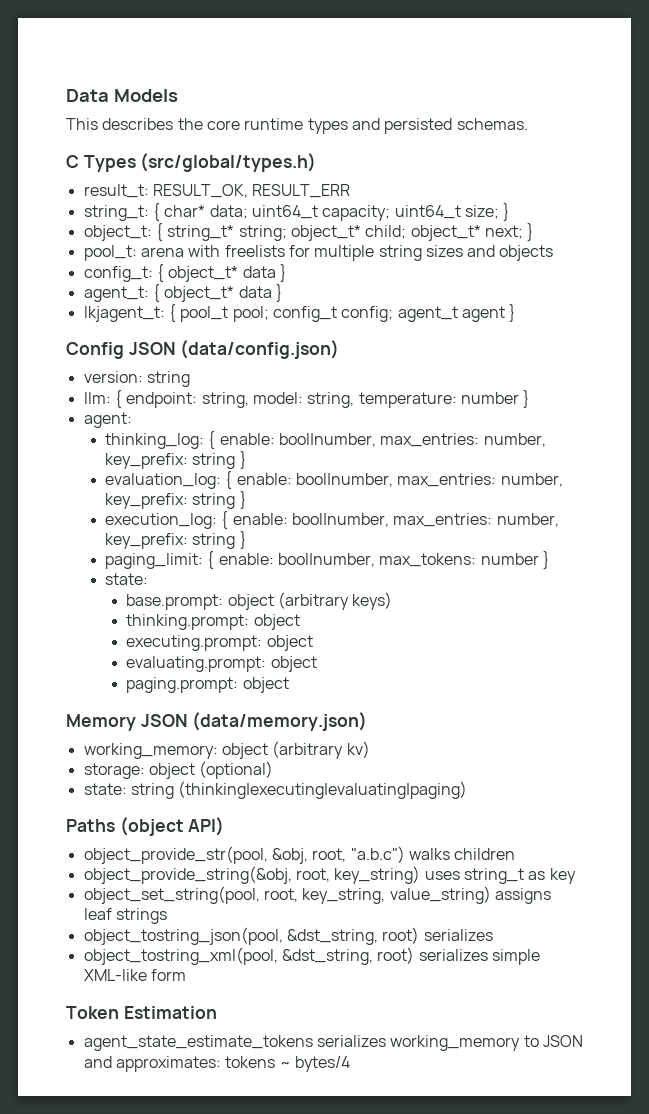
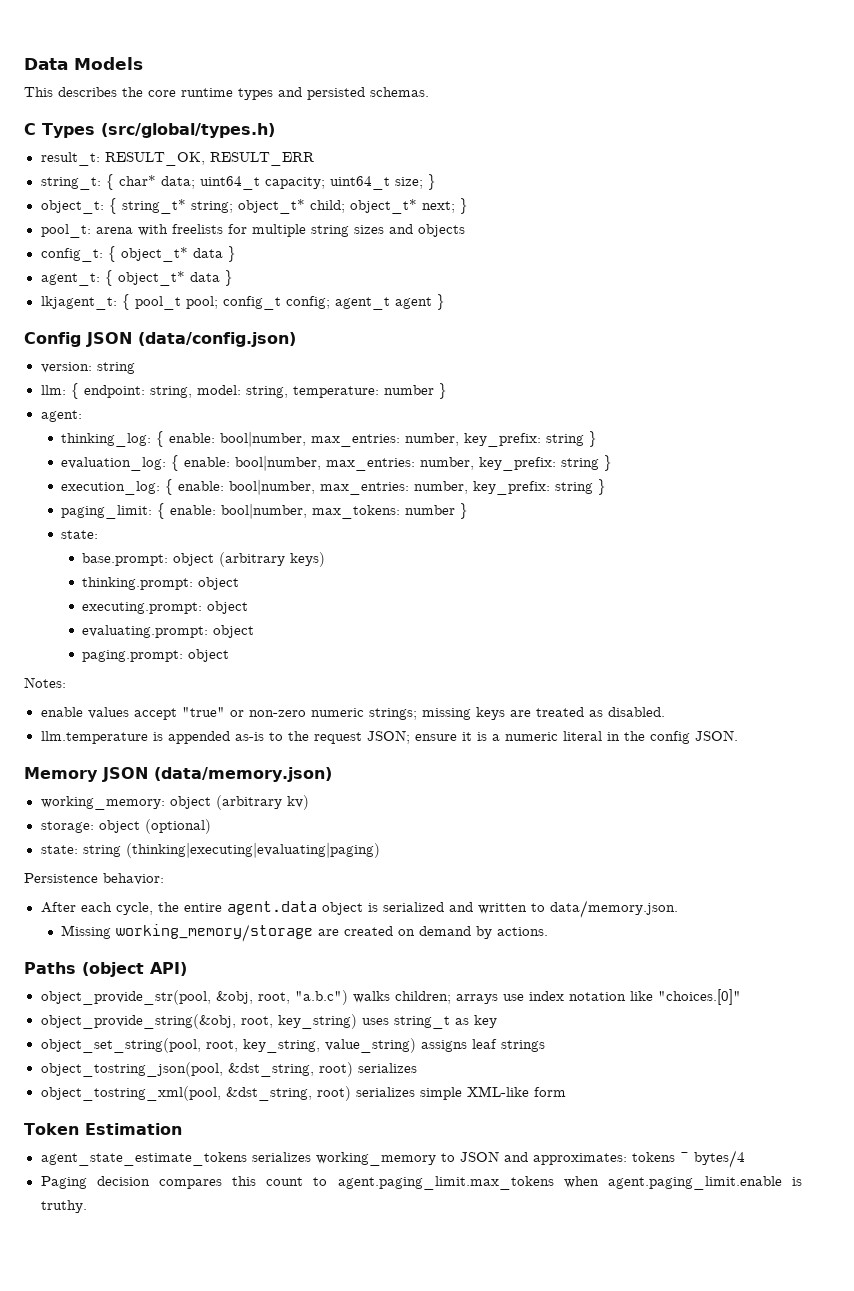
+ Notes:
+ enable values accept "true" or non-zero numeric strings; missing keys are treated as disabled.
+ llm.temperature is appended as-is to the request JSON; ensure it is a numeric literal in the config JSON.
+ Persistence behavior:
+ After each cycle, the entire agent.data object is serialized and written to data/memory.json.
+ Missing working_memory/storage are created on demand by actions.
- object_provide_str(pool, &obj, root, "a.b.c") walks children
+ object_provide_str(pool, &obj, root, "a.b.c") walks children; arrays use index notation like "choices.[0]"
+ Paging decision compares this count to agent.paging_limit.max_tokens when agent.paging_limit.enable is truthy.

